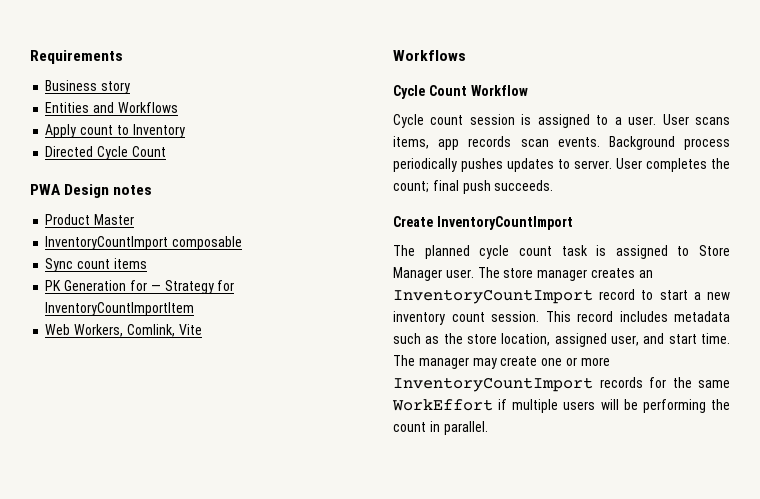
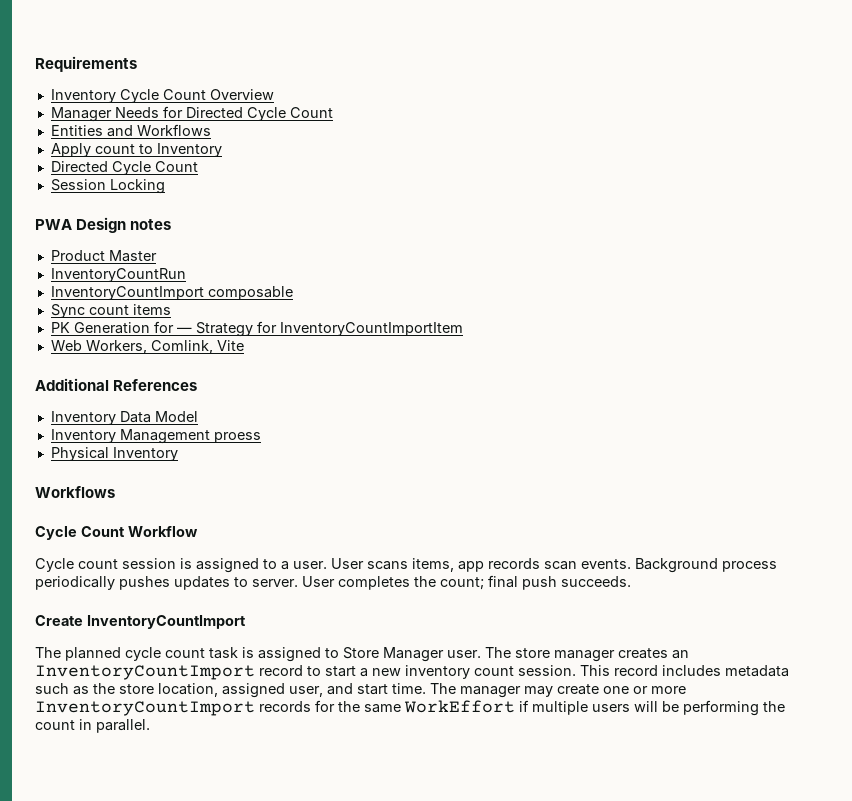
- Business story
+ Inventory Cycle Count Overview
+ Manager Needs for Directed Cycle Count
+ Session Locking
+ InventoryCountRun
+ Additional References
+ Inventory Data Model
+ Inventory Management proess
+ Physical Inventory

